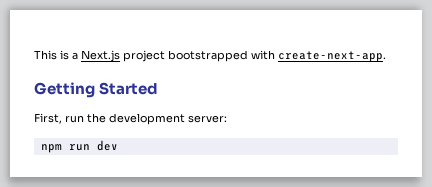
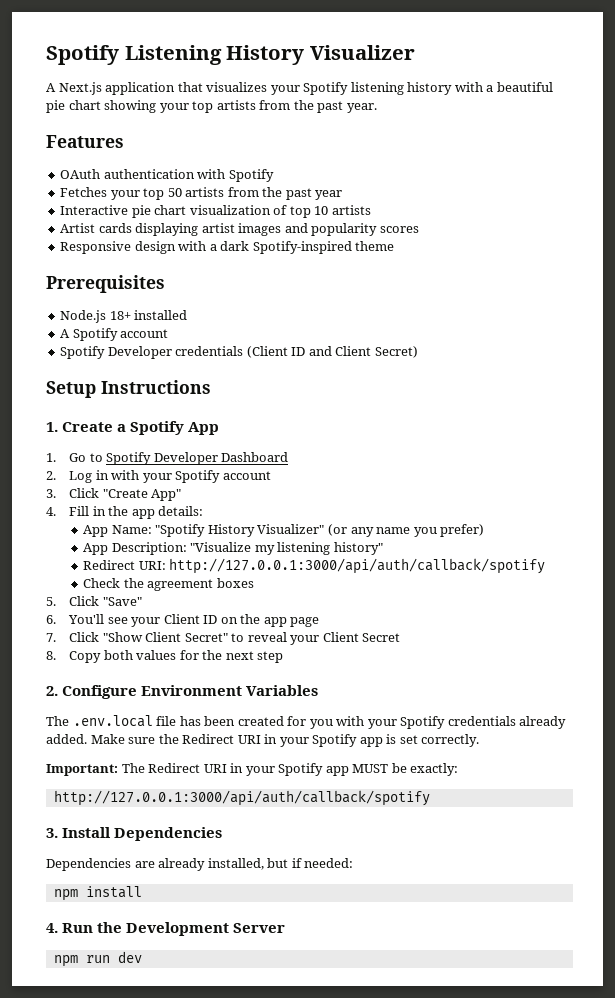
- This is a Next.js project bootstrapped with create-next-app.
- Getting Started
- First, run the development server:
+ Spotify Listening History Visualizer
+ A Next.js application that visualizes your Spotify listening history with a beautiful pie chart showing your top artists from the past year.
+ Features
+ OAuth authentication with Spotify
+ Fetches your top 50 artists from the past year
+ Interactive pie chart visualization of top 10 artists
+ Artist cards displaying artist images and popularity scores
+ Responsive design with a dark Spotify-inspired theme
+ Prerequisites
+ Node.js 18+ installed
+ A Spotify account
+ Spotify Developer credentials (Client ID and Client Secret)
+ Setup Instructions
+ 1. Create a Spotify App
+ 1. Go to Spotify Developer Dashboard
+ 2. Log in with your Spotify account
+ 3. Click "Create App"
+ 4. Fill in the app details:
+ App Name: "Spotify History Visualizer" (or any name you prefer)
+ App Description: "Visualize my listening history"
+ Redirect URI: http://127.0.0.1:3000/api/auth/callback/spotify
+ Check the agreement boxes
+ 5. Click "Save"
+ 6. You'll see your Client ID on the app page
+ 7. Click "Show Client Secret" to reveal your Client Secret
+ 8. Copy both values for the next step
+ 2. Configure Environment Variables
+ The .env.local file has been created for you with your Spotify credentials already added. Make sure the Redirect URI in your Spotify app is set correctly.
+ Important: The Redirect URI in your Spotify app MUST be exactly:
+ http://127.0.0.1:3000/api/auth/callback/spotify
+ 3. Install Dependencies
+ Dependencies are already installed, but if needed:
+ npm install
+ 4. Run the Development Server

